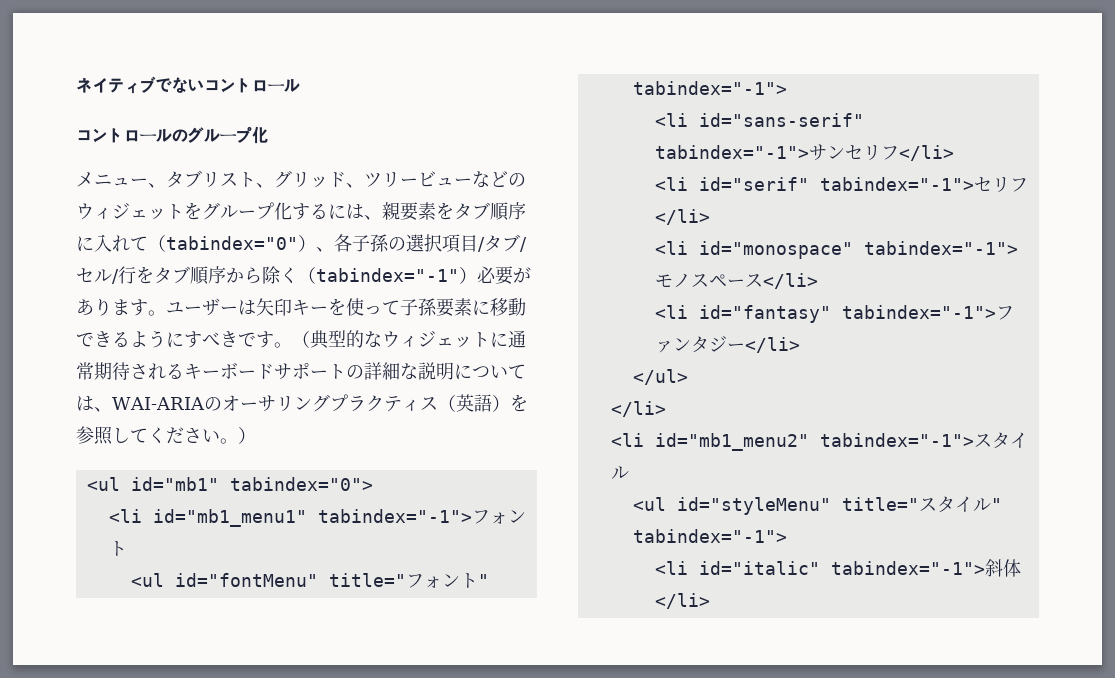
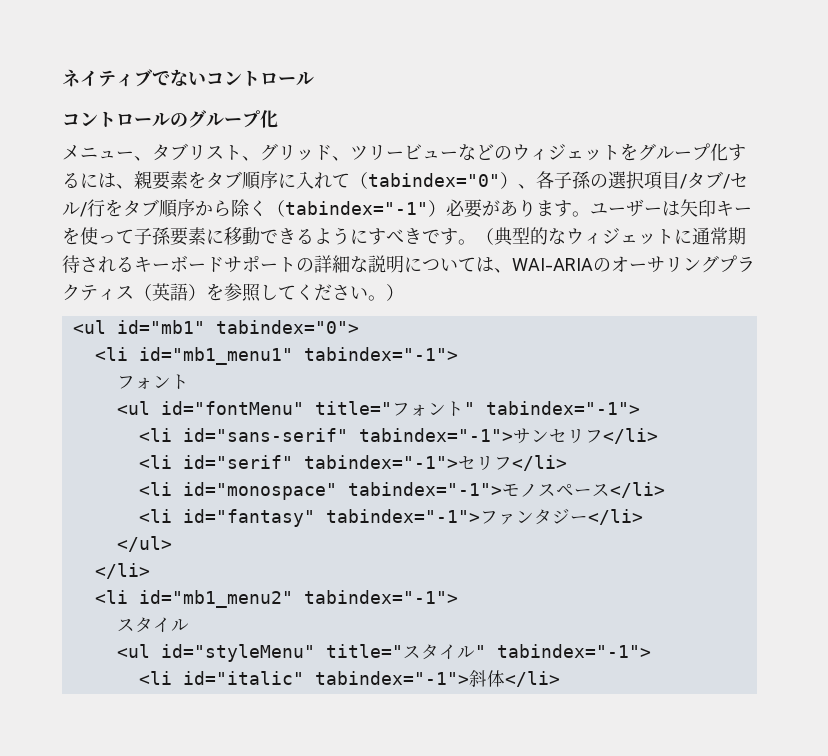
- <li id="mb1_menu1" tabindex="-1">フォント
+ <li id="mb1_menu1" tabindex="-1">
+ フォント
- <li id="mb1_menu2" tabindex="-1">スタイル
+ <li id="mb1_menu2" tabindex="-1">
+ スタイル

